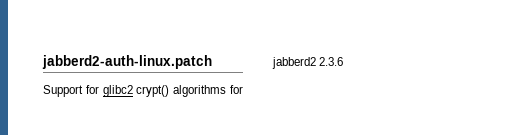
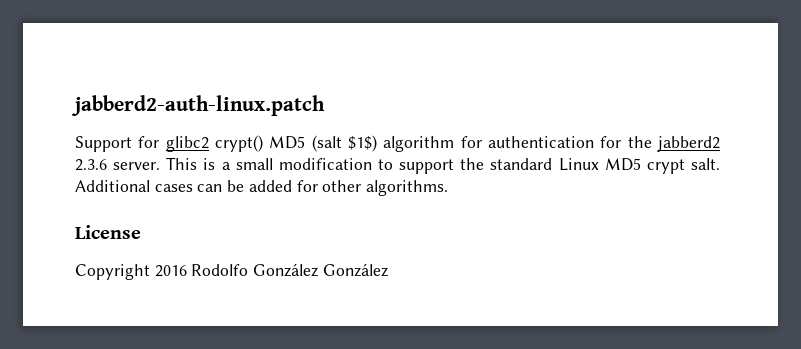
- Support for glibc2 crypt() algorithms for jabberd2 2.3.6
+ Support for glibc2 crypt() MD5 (salt $1$) algorithm for authentication for the jabberd2 2.3.6 server. This is a small modification to support the standard Linux MD5 crypt salt. Additional cases can be added for other algorithms.
+ License
+ Copyright 2016 Rodolfo González González

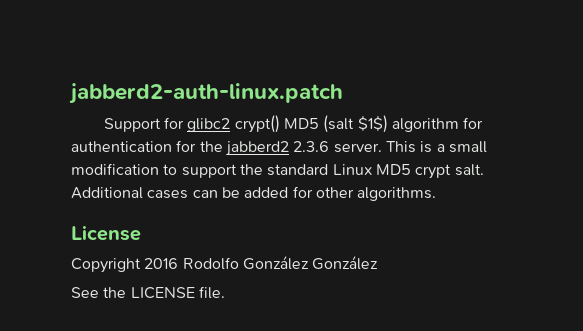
+ See the LICENSE file.

